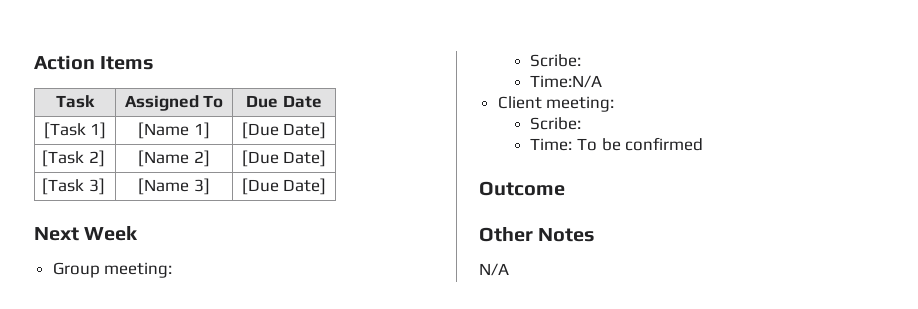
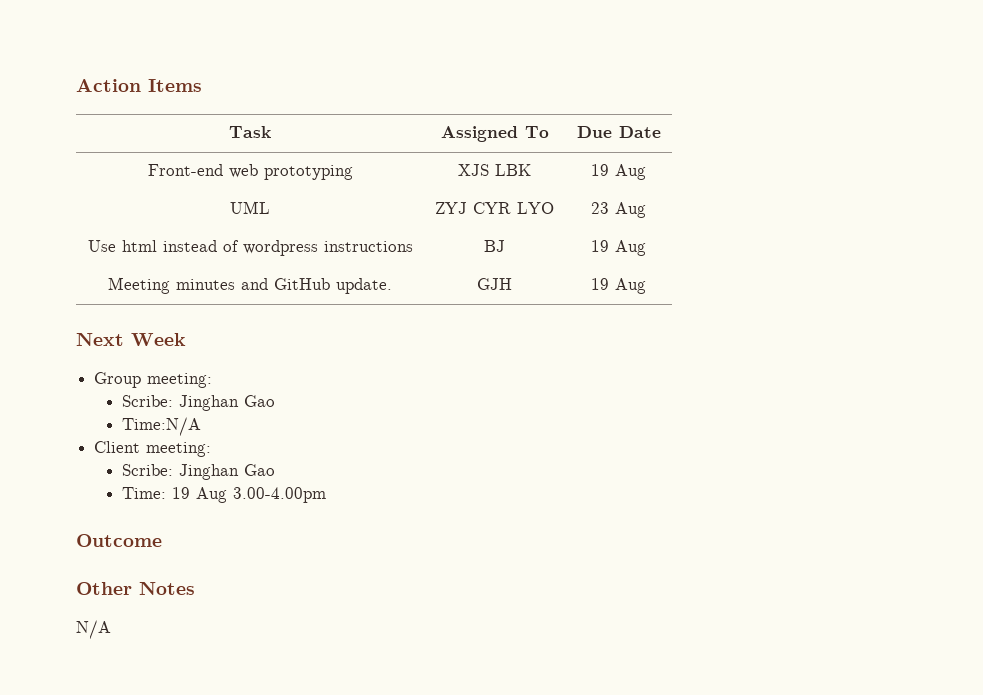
- [Task 1] | [Name 1] | [Due Date]
- [Task 2] | [Name 2] | [Due Date]
- [Task 3] | [Name 3] | [Due Date]
+ Front-end web prototyping | XJS LBK | 19 Aug
+ UML | ZYJ CYR LYO | 23 Aug
+ Use html instead of wordpress instructions | BJ | 19 Aug
+ Meeting minutes and GitHub update. | GJH | 19 Aug
  Group meeting:
- Scribe:
+ Scribe: Jinghan Gao
  Client meeting:
- Scribe:
+ Scribe: Jinghan Gao
- Time: To be confirmed
+ Time: 19 Aug 3.00-4.00pm

